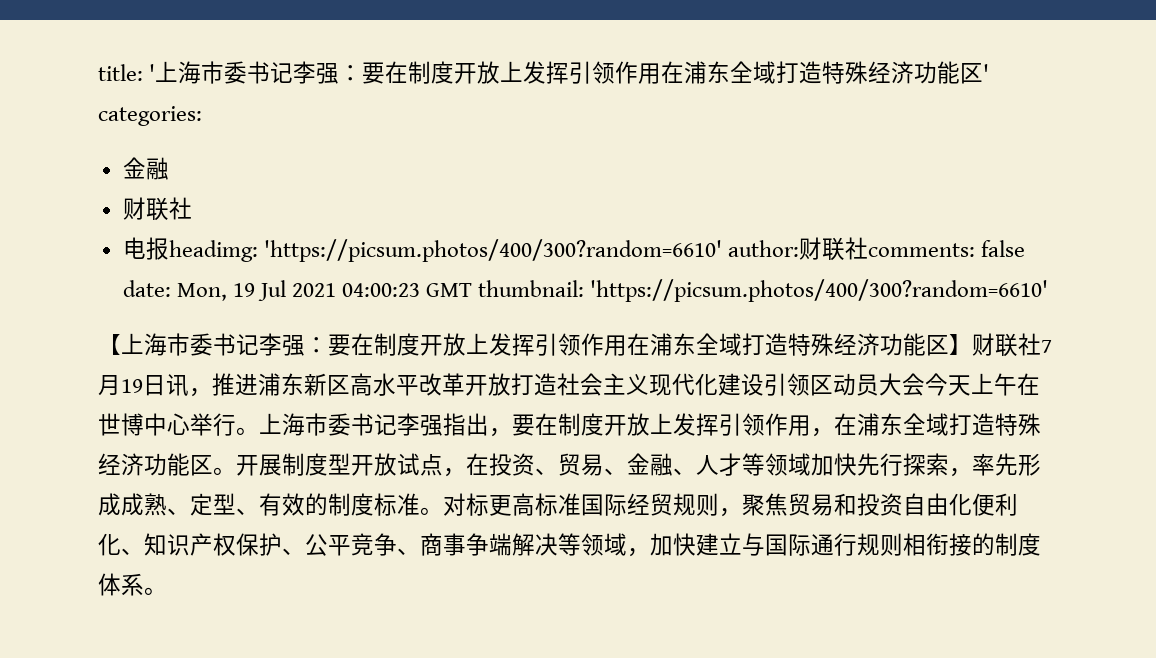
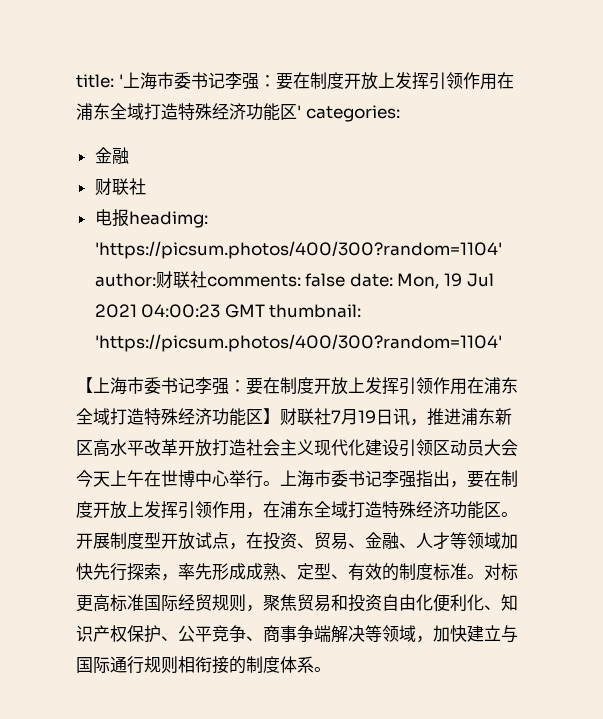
- 电报headimg: 'https://picsum.photos/400/300?random=6610' author:财联社comments: false date: Mon, 19 Jul 2021 04:00:23 GMT thumbnail: 'https://picsum.photos/400/300?random=6610'
+ 电报headimg: 'https://picsum.photos/400/300?random=1104' author:财联社comments: false date: Mon, 19 Jul 2021 04:00:23 GMT thumbnail: 'https://picsum.photos/400/300?random=1104'

